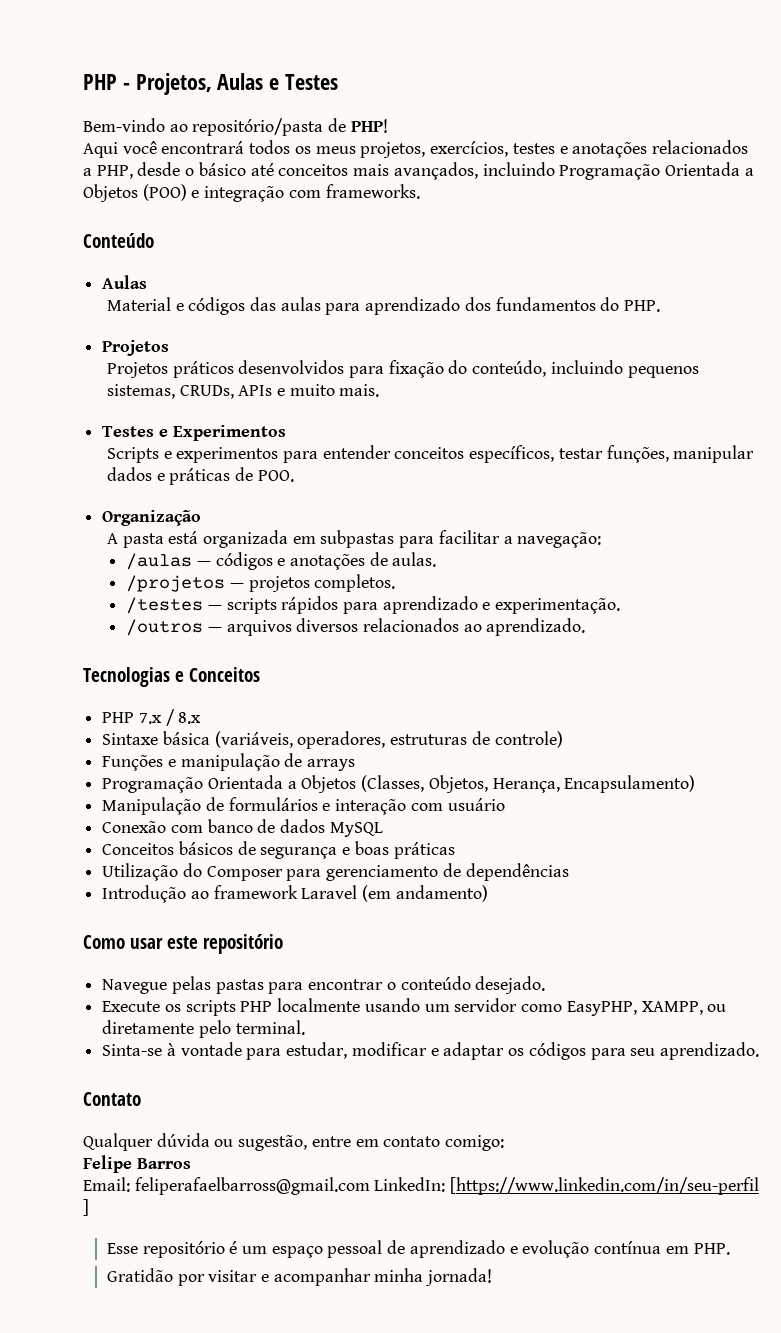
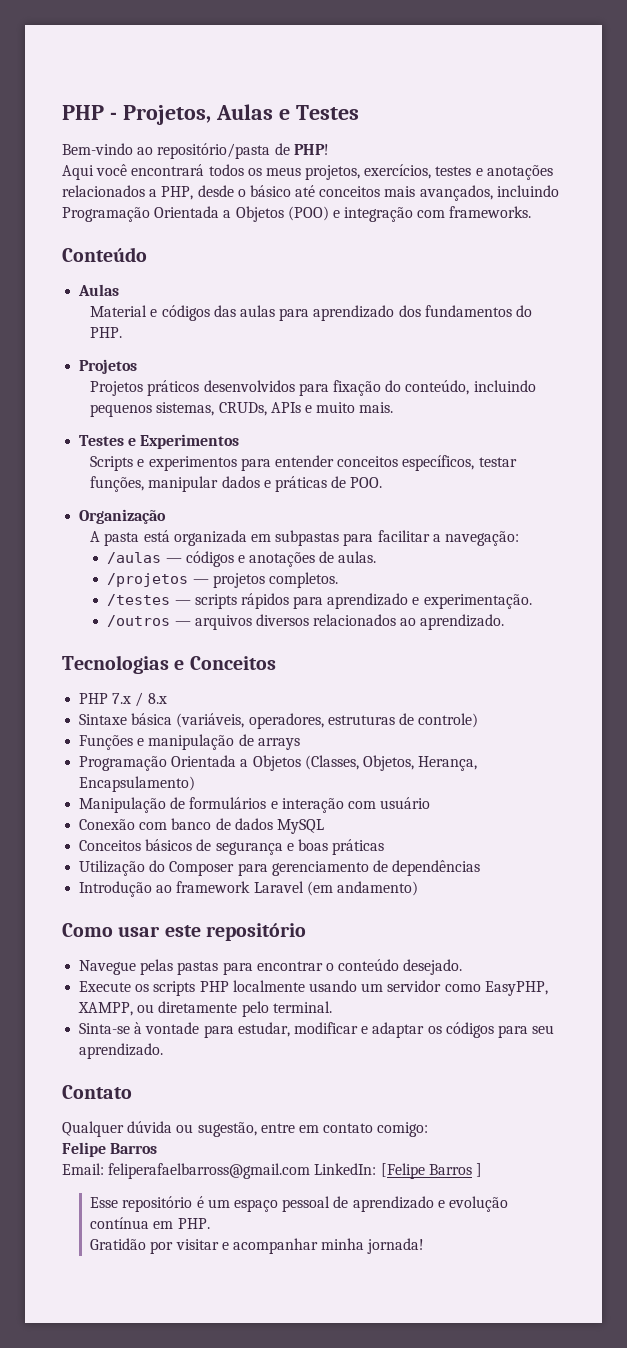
- Email: feliperafaelbarross@gmail.com LinkedIn: [https://www.linkedin.com/in/seu-perfil ]
+ Email: feliperafaelbarross@gmail.com LinkedIn: [Felipe Barros ]

